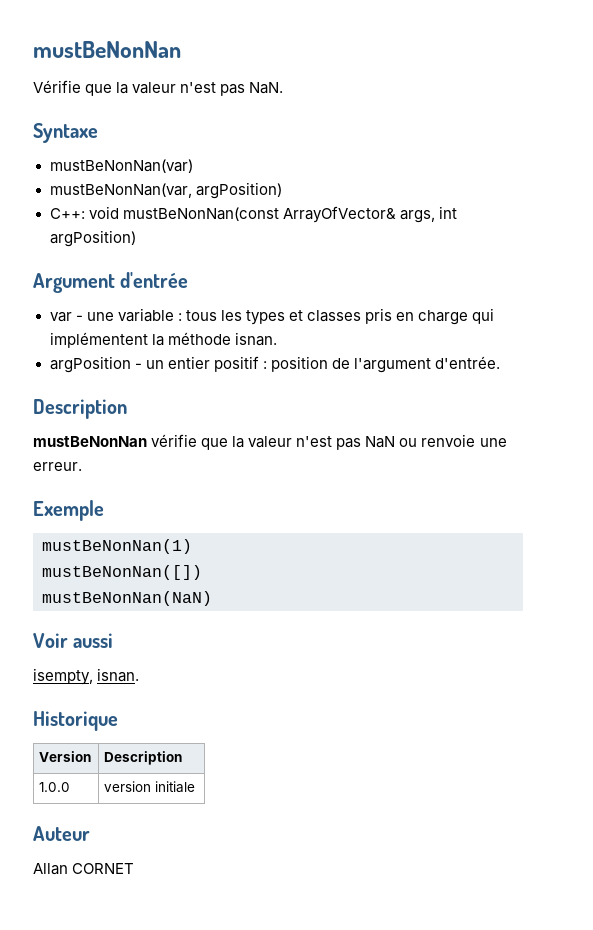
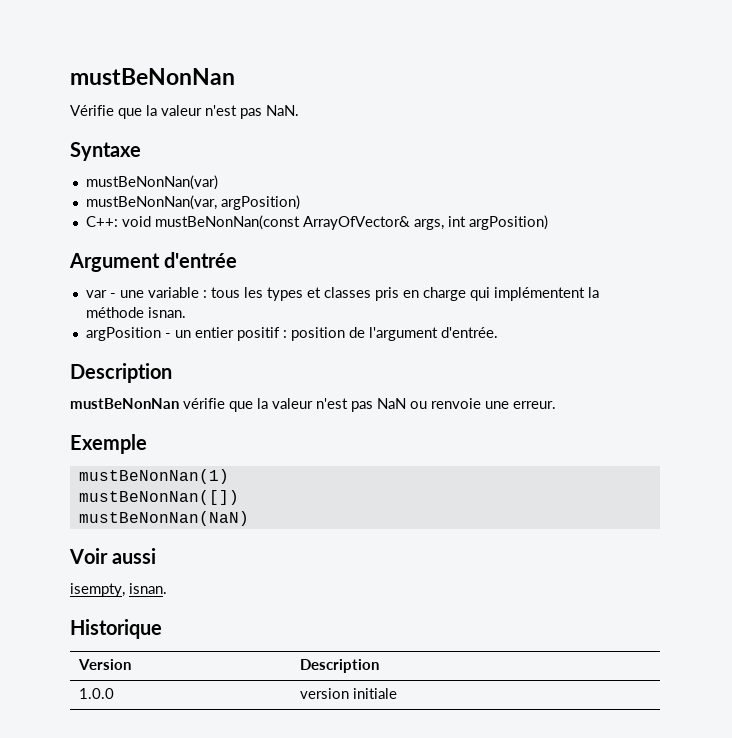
- Auteur
- Allan CORNET

